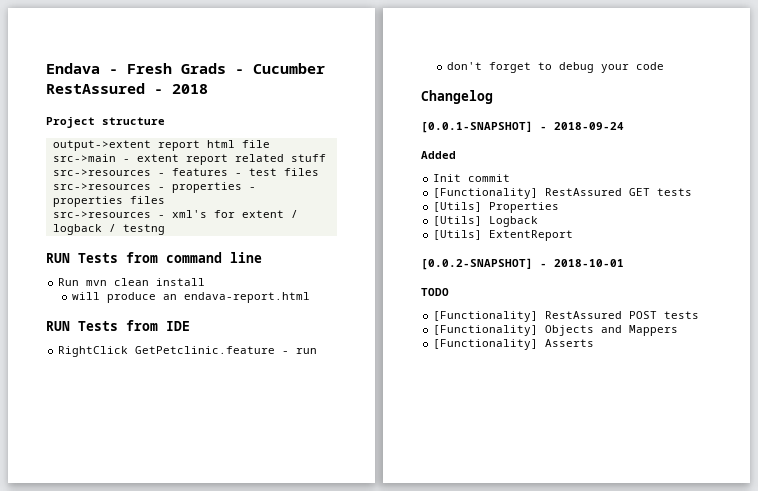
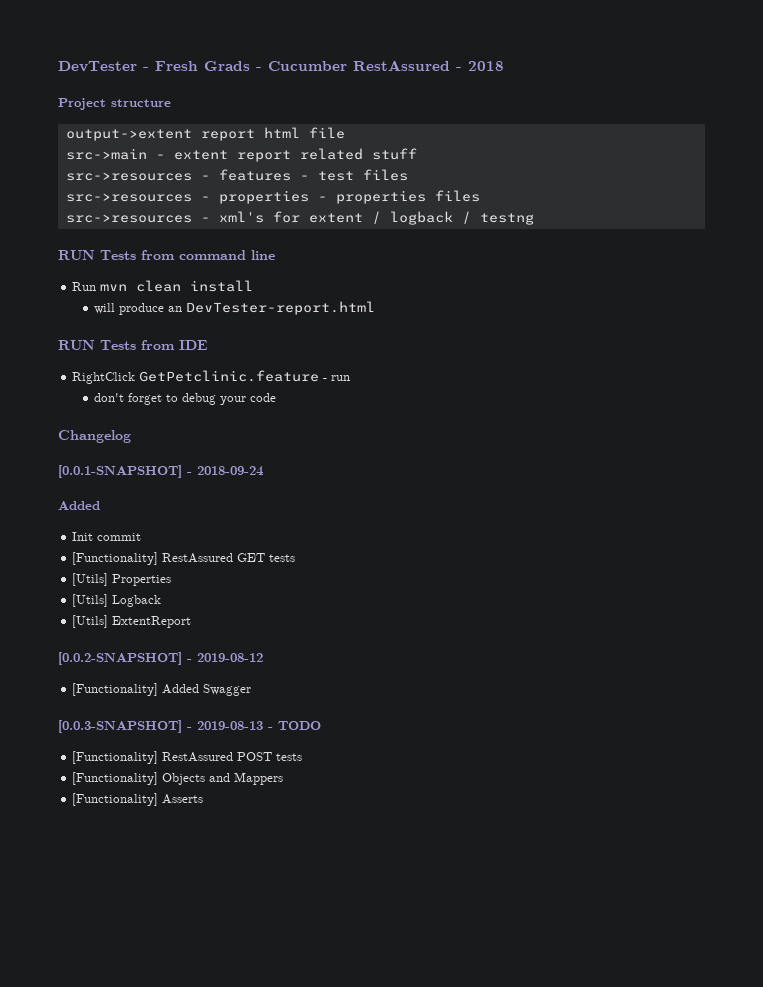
- Endava - Fresh Grads - Cucumber RestAssured - 2018
+ DevTester - Fresh Grads - Cucumber RestAssured - 2018
- will produce an endava-report.html
+ will produce an DevTester-report.html
- [0.0.2-SNAPSHOT] - 2018-10-01
- TODO
+ [0.0.2-SNAPSHOT] - 2019-08-12
+ [Functionality] Added Swagger
+ [0.0.3-SNAPSHOT] - 2019-08-13 - TODO

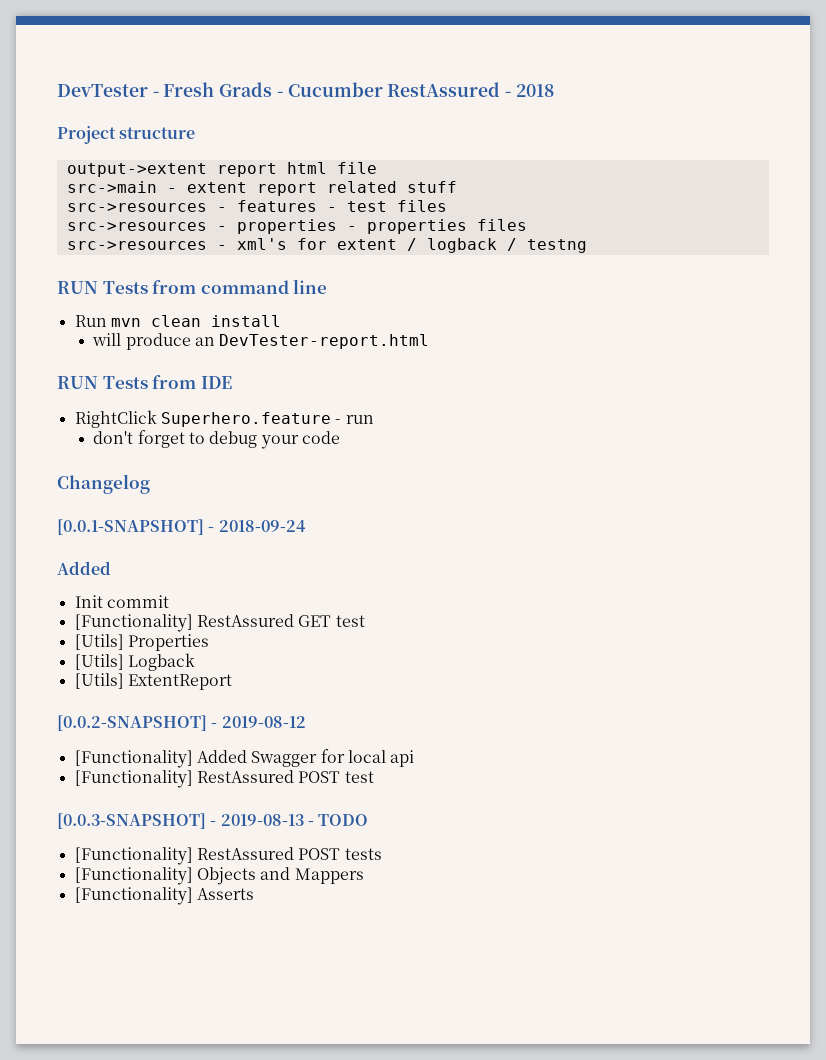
- RightClick GetPetclinic.feature - run
+ RightClick Superhero.feature - run
- [Functionality] RestAssured GET tests
+ [Functionality] RestAssured GET test
- [Functionality] Added Swagger
+ [Functionality] Added Swagger for local api
+ [Functionality] RestAssured POST test

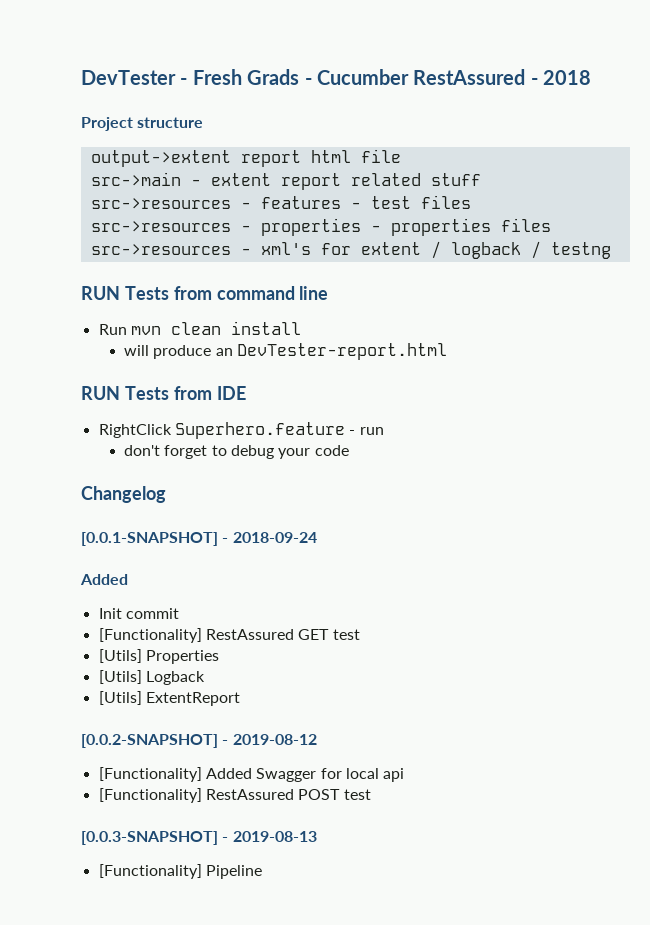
- [0.0.3-SNAPSHOT] - 2019-08-13 - TODO
- [Functionality] RestAssured POST tests
- [Functionality] Objects and Mappers
- [Functionality] Asserts
+ [0.0.3-SNAPSHOT] - 2019-08-13
+ [Functionality] Pipeline

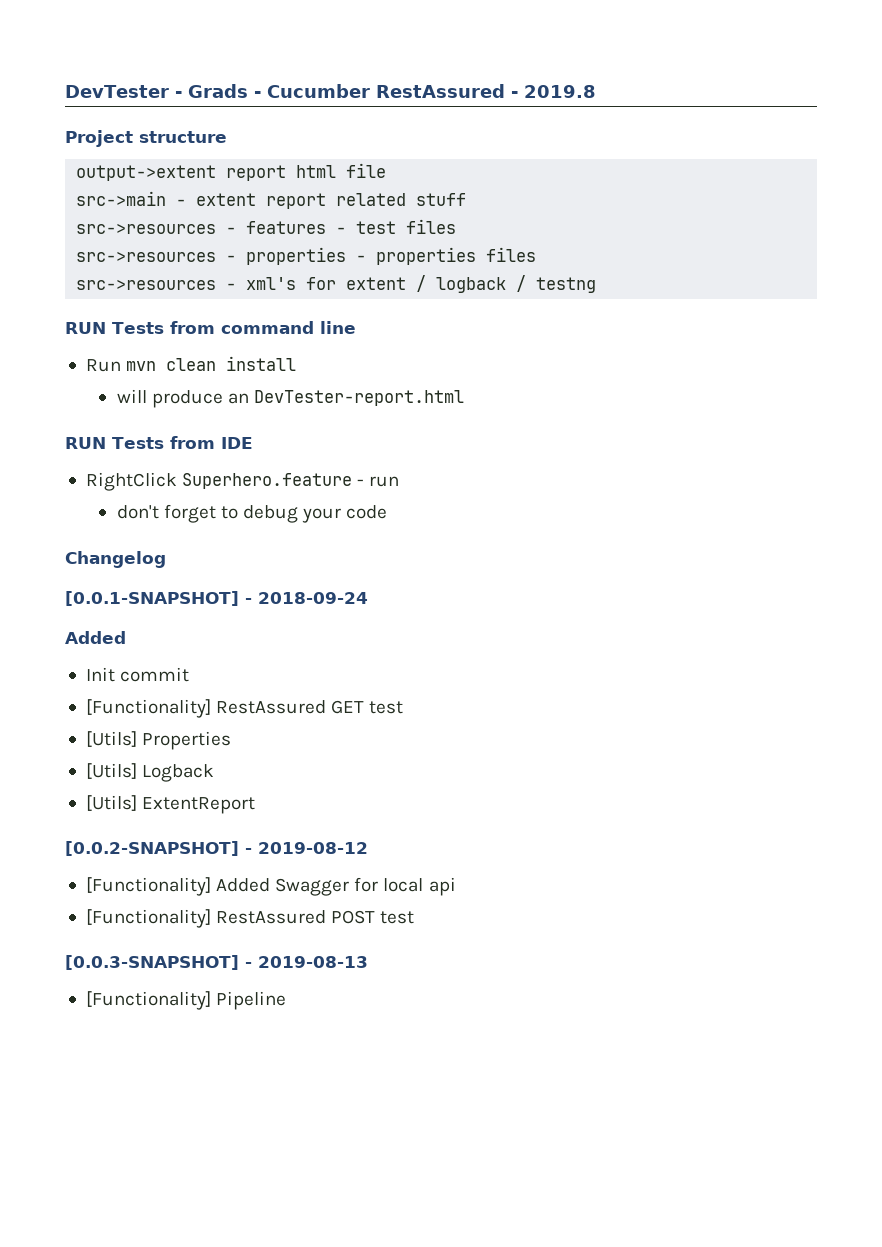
- DevTester - Fresh Grads - Cucumber RestAssured - 2018
+ DevTester - Grads - Cucumber RestAssured - 2019.8

